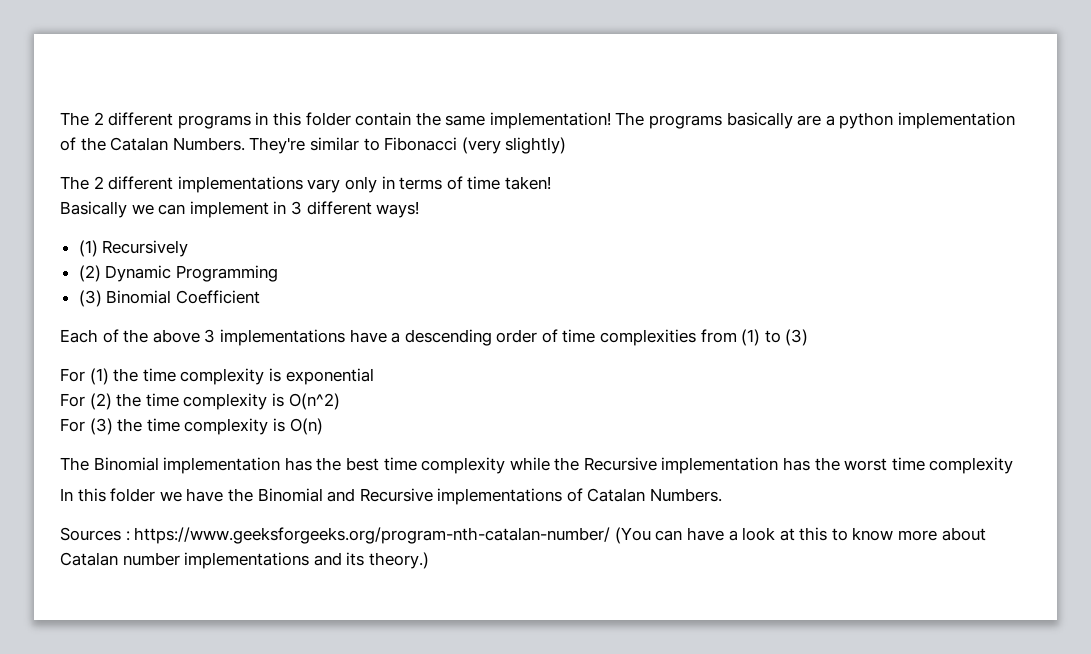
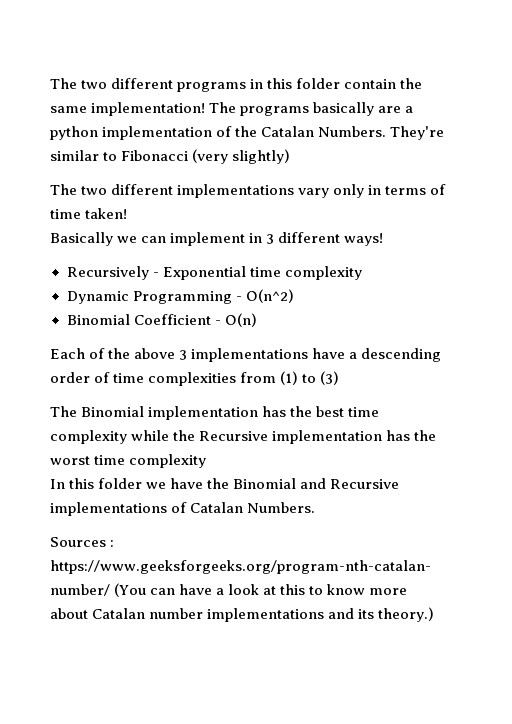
- The 2 different programs in this folder contain the same implementation!
+ The two different programs in this folder contain the same implementation!
- The 2 different implementations vary only in terms of time taken!
+ The two different implementations vary only in terms of time taken!
- (1) Recursively
- (2) Dynamic Programming
- (3) Binomial Coefficient
+ Recursively - Exponential time complexity
+ Dynamic Programming - O(n^2)
+ Binomial Coefficient - O(n)
- For (1) the time complexity is exponential
- For (2) the time complexity is O(n^2)
- For (3) the time complexity is O(n)

